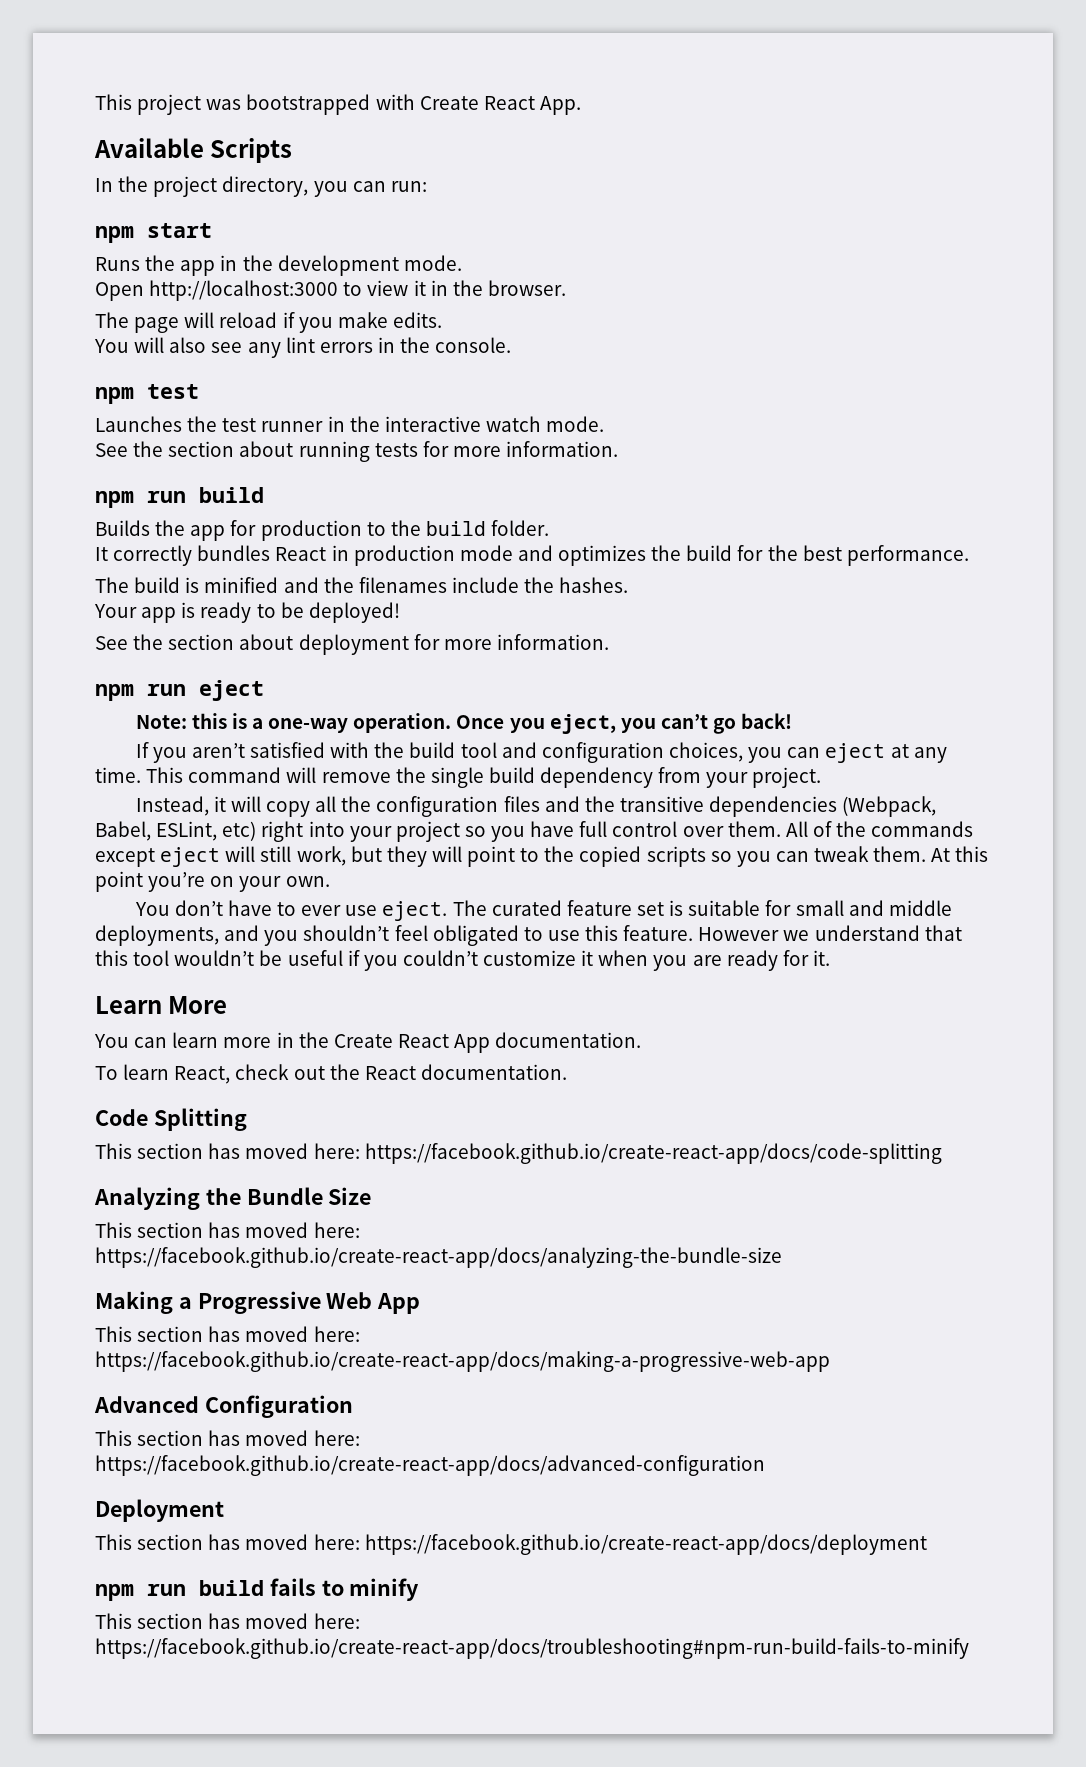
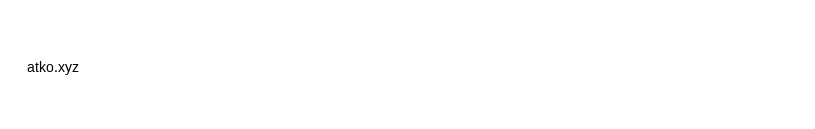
- This project was bootstrapped with Create React App.
- Available Scripts
- In the project directory, you can run:
- npm start
- Runs the app in the development mode.
- Open http://localhost:3000 to view it in the browser.
- The page will reload if you make edits.
- You will also see any lint errors in the console.
- npm test
- Launches the test runner in the interactive watch mode.
- See the section about running tests for more information.
- npm run build
- Builds the app for production to the build folder.
- It correctly bundles React in production mode and optimizes the build for the best performance.
- The build is minified and the filenames include the hashes.
- Your app is ready to be deployed!
- See the section about deployment for more information.
- npm run eject
- Note: this is a one-way operation. Once you eject, you can’t go back!
- If you aren’t satisfied with the build tool and configuration choices, you can eject at any time. This command will remove the single build dependency from your project.
- Instead, it will copy all the configuration files and the transitive dependencies (Webpack, Babel, ESLint, etc) right into your project so you have full control over them. All of the commands except eject will still work, but they will point to the copied scripts so you can tweak them. At this point you’re on your own.
- You don’t have to ever use eject. The curated feature set is suitable for small and middle deployments, and you shouldn’t feel obligated to use this feature. However we understand that this tool wouldn’t be useful if you couldn’t customize it when you are ready for it.
- Learn More
- You can learn more in the Create React App documentation.
- To learn React, check out the React documentation.
- Code Splitting
- This section has moved here: https://facebook.github.io/create-react-app/docs/code-splitting
- Analyzing the Bundle Size
- This section has moved here: https://facebook.github.io/create-react-app/docs/analyzing-the-bundle-size
- Making a Progressive Web App
- This section has moved here: https://facebook.github.io/create-react-app/docs/making-a-progressive-web-app
- Advanced Configuration
- This section has moved here: https://facebook.github.io/create-react-app/docs/advanced-configuration
- Deployment
- This section has moved here: https://facebook.github.io/create-react-app/docs/deployment
- npm run build fails to minify
- This section has moved here: https://facebook.github.io/create-react-app/docs/troubleshooting#npm-run-build-fails-to-minify
+ atko.xyz

